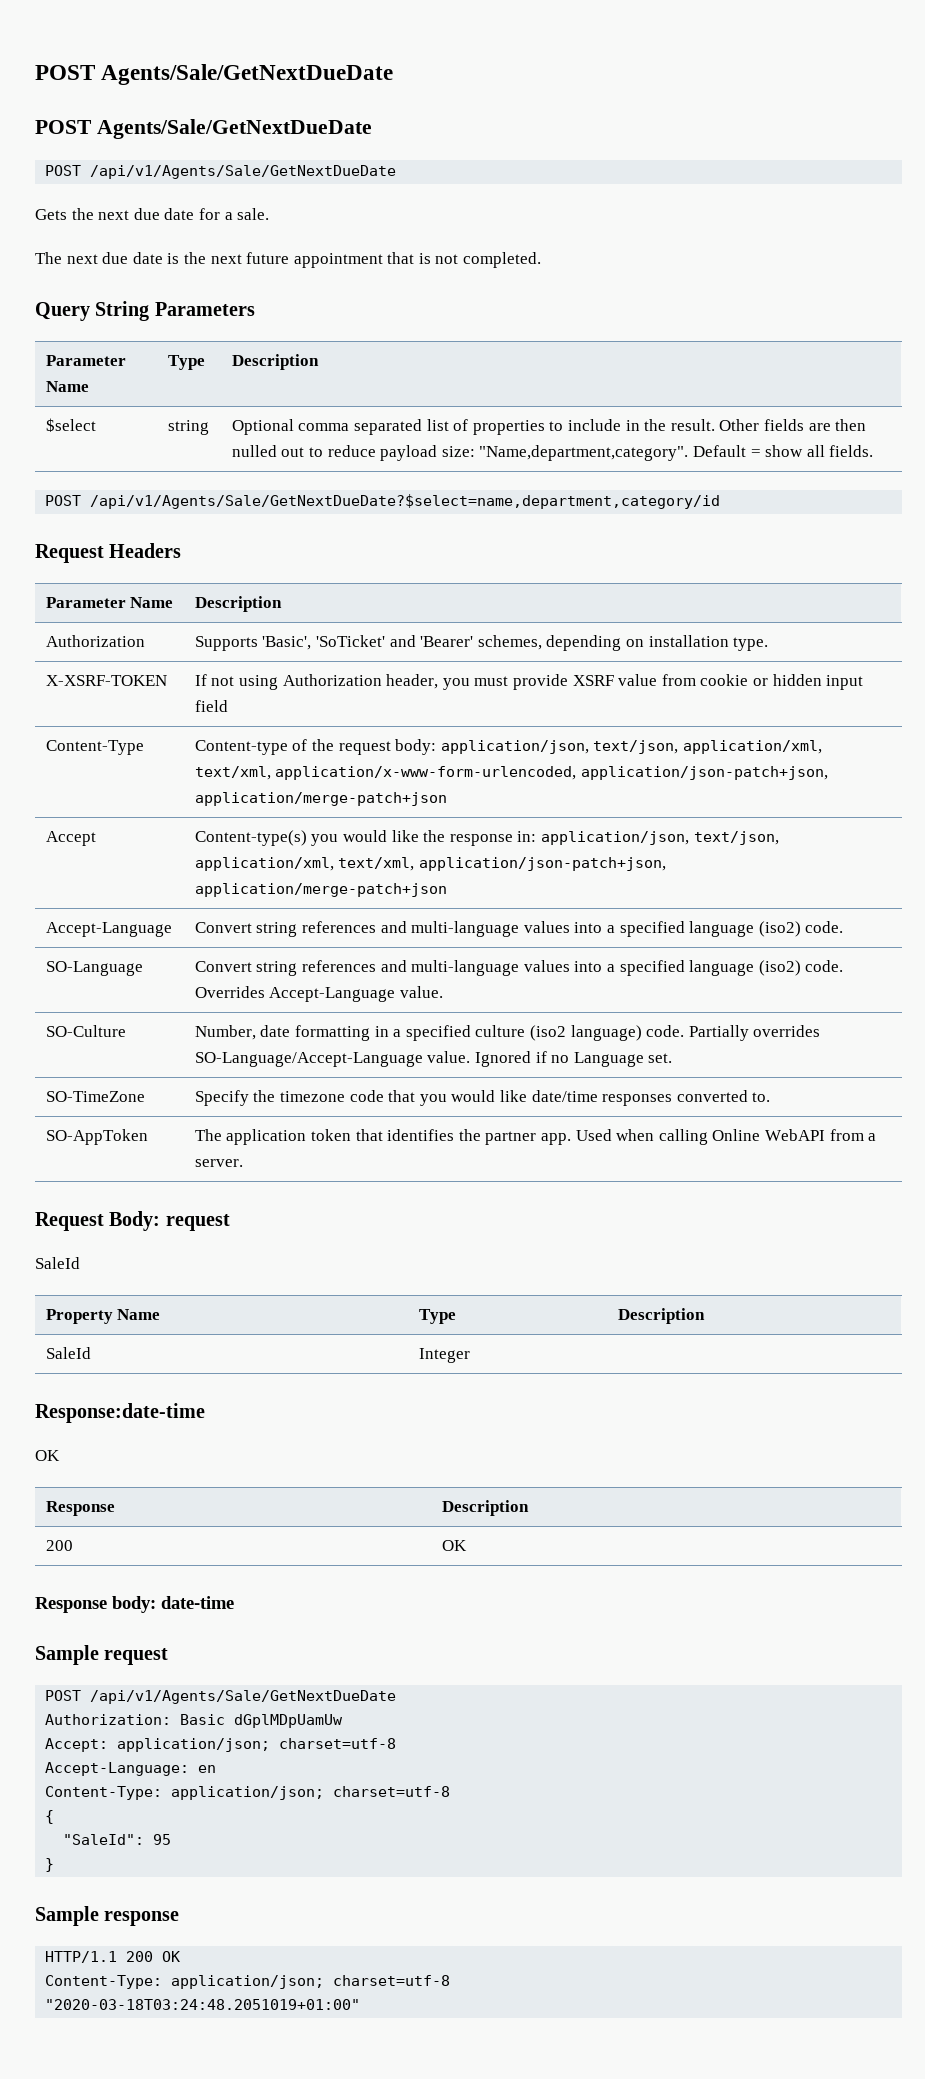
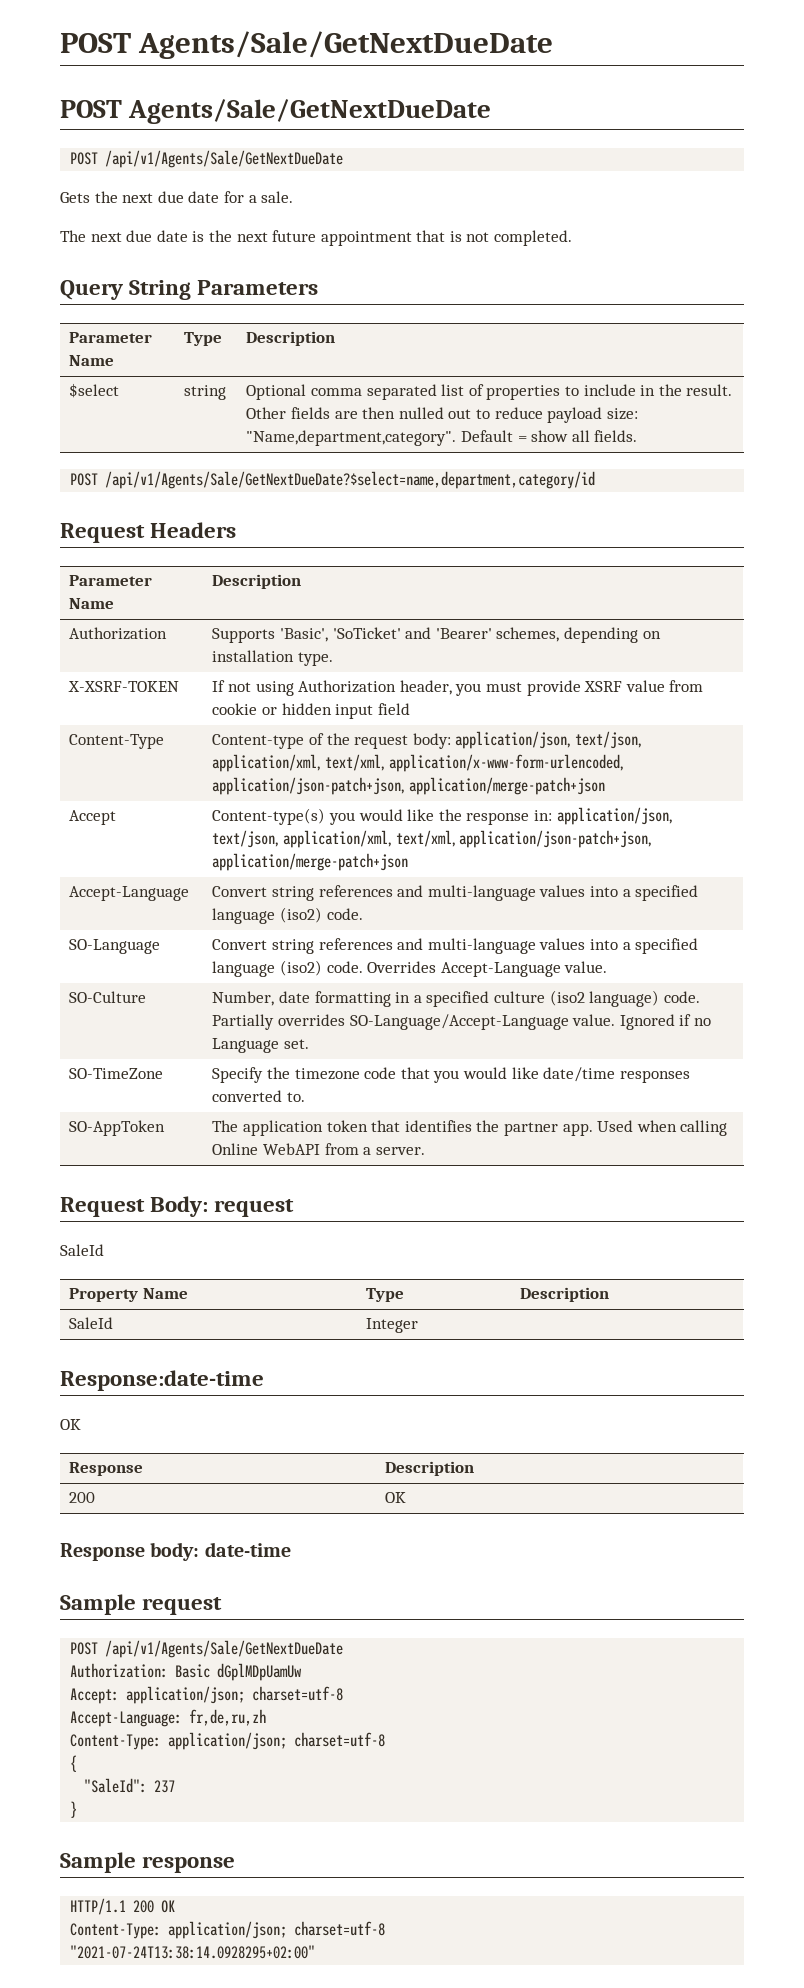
- Accept-Language: en
+ Accept-Language: fr,de,ru,zh
- "SaleId": 95
+ "SaleId": 237
- "2020-03-18T03:24:48.2051019+01:00"
+ "2021-07-24T13:38:14.0928295+02:00"

